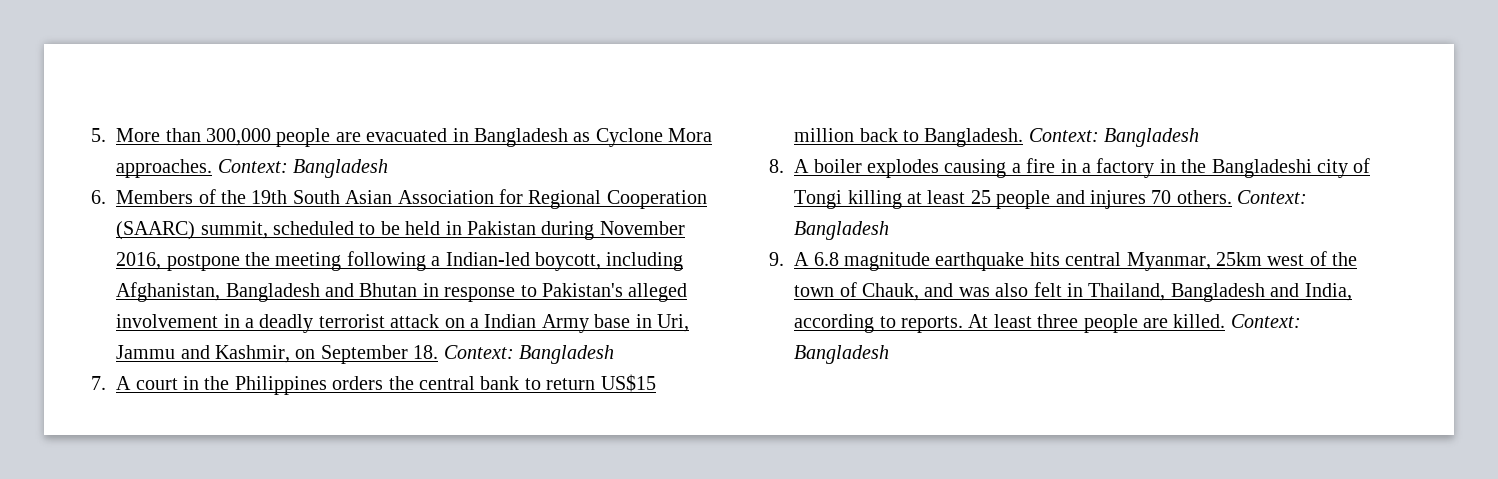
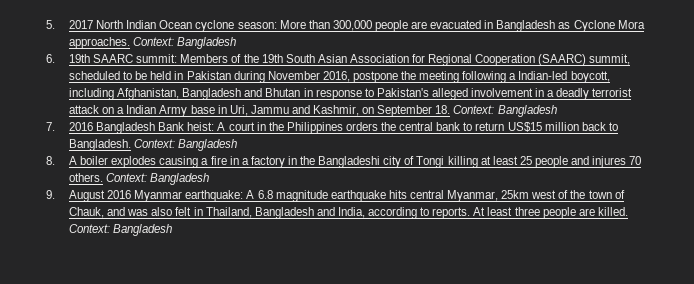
- 5. More than 300,000 people are evacuated in Bangladesh as Cyclone Mora approaches.
+ 5. 2017 North Indian Ocean cyclone season: More than 300,000 people are evacuated in Bangladesh as Cyclone Mora approaches.
- 6. Members of the 19th South Asian Association for Regional Cooperation (SAARC) summit, scheduled to be held in Pakistan during November 2016, postpone the meeting following a Indian-led boycott, including Afghanistan, Bangladesh and Bhutan in response to Pakistan's alleged involvement in a deadly terrorist attack on a Indian Army base in Uri, Jammu and Kashmir, on September 18. Context: Bangladesh
+ 6. 19th SAARC summit: Members of the 19th South Asian Association for Regional Cooperation (SAARC) summit, scheduled to be held in Pakistan during November 2016, postpone the meeting following a Indian-led boycott, including Afghanistan, Bangladesh and Bhutan in response to Pakistan's alleged involvement in a deadly terrorist attack on a Indian Army base in Uri, Jammu and Kashmir, on September 18. Context: Bangladesh
- 7. A court in the Philippines orders the central bank to return US$15 million back to Bangladesh.
+ 7. 2016 Bangladesh Bank heist: A court in the Philippines orders the central bank to return US$15 million back to Bangladesh.
- 9. A 6.8 magnitude earthquake hits central Myanmar, 25km west of the town of Chauk, and was also felt in Thailand, Bangladesh and India, according to reports.
+ 9. August 2016 Myanmar earthquake: A 6.8 magnitude earthquake hits central Myanmar, 25km west of the town of Chauk, and was also felt in Thailand, Bangladesh and India, according to reports.

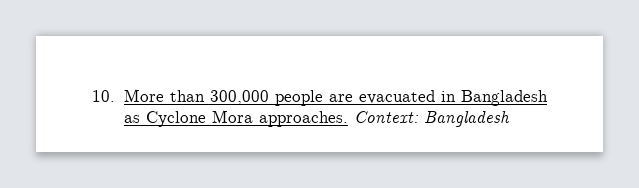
- 5. 2017 North Indian Ocean cyclone season: More than 300,000 people are evacuated in Bangladesh as Cyclone Mora approaches.
+ 10. More than 300,000 people are evacuated in Bangladesh as Cyclone Mora approaches.
- 6. 19th SAARC summit: Members of the 19th South Asian Association for Regional Cooperation (SAARC) summit, scheduled to be held in Pakistan during November 2016, postpone the meeting following a Indian-led boycott, including Afghanistan, Bangladesh and Bhutan in response to Pakistan's alleged involvement in a deadly terrorist attack on a Indian Army base in Uri, Jammu and Kashmir, on September 18. Context: Bangladesh
- 7. 2016 Bangladesh Bank heist: A court in the Philippines orders the central bank to return US$15 million back to Bangladesh. Context: Bangladesh
- 8. A boiler explodes causing a fire in a factory in the Bangladeshi city of Tongi killing at least 25 people and injures 70 others. Context: Bangladesh
- 9. August 2016 Myanmar earthquake: A 6.8 magnitude earthquake hits central Myanmar, 25km west of the town of Chauk, and was also felt in Thailand, Bangladesh and India, according to reports. At least three people are killed. Context: Bangladesh

